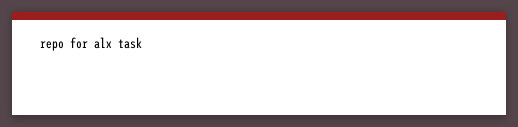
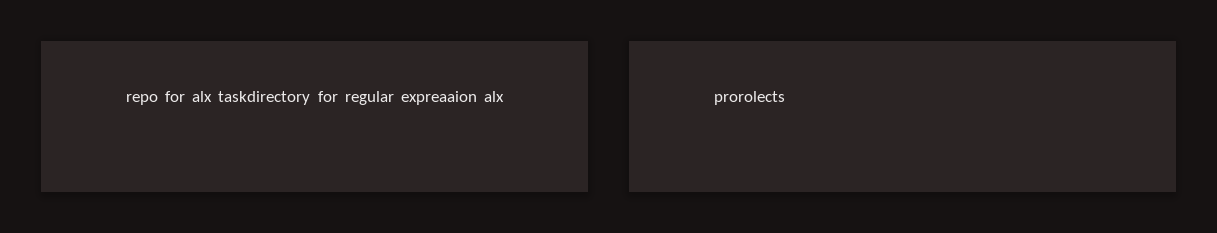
- repo for alx task
+ repo for alx taskdirectory for regular expreaaion alx prorolects

